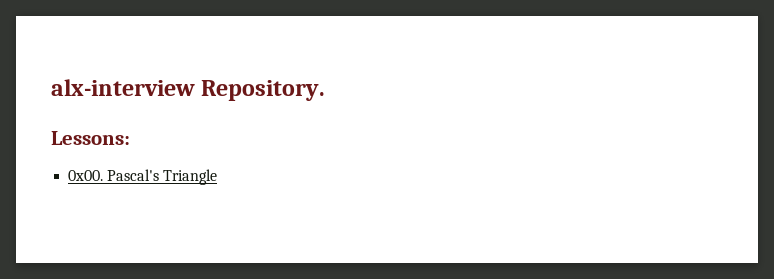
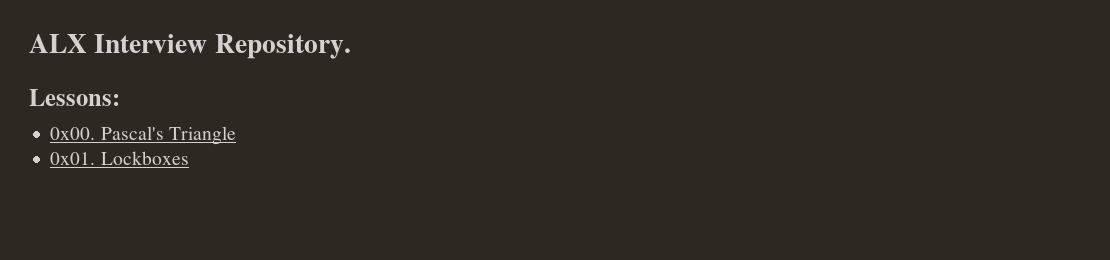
- alx-interview Repository.
+ ALX Interview Repository.
+ 0x01. Lockboxes

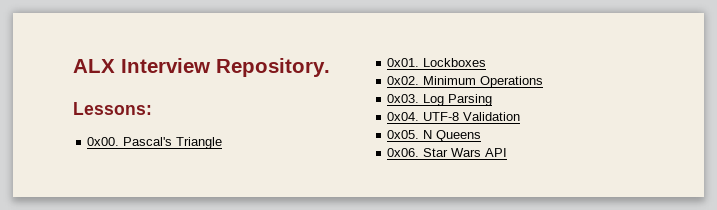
+ 0x02. Minimum Operations
+ 0x03. Log Parsing
+ 0x04. UTF-8 Validation
+ 0x05. N Queens
+ 0x06. Star Wars API

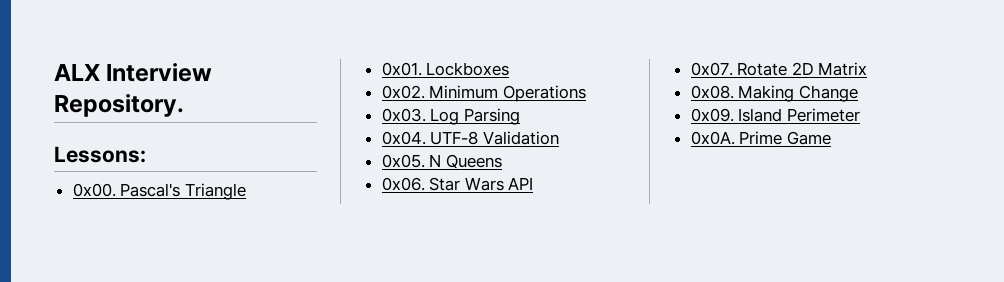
+ 0x07. Rotate 2D Matrix
+ 0x08. Making Change
+ 0x09. Island Perimeter
+ 0x0A. Prime Game

